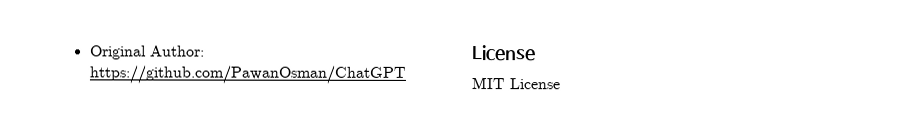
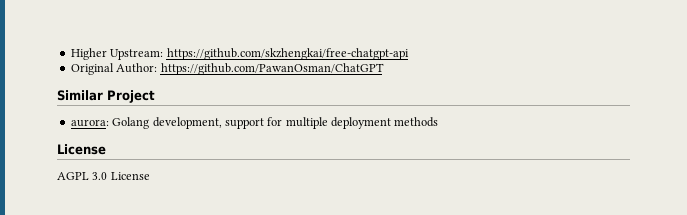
+ Higher Upstream: https://github.com/skzhengkai/free-chatgpt-api
+ Similar Project
+ aurora: Golang development, support for multiple deployment methods
- MIT License
+ AGPL 3.0 License

